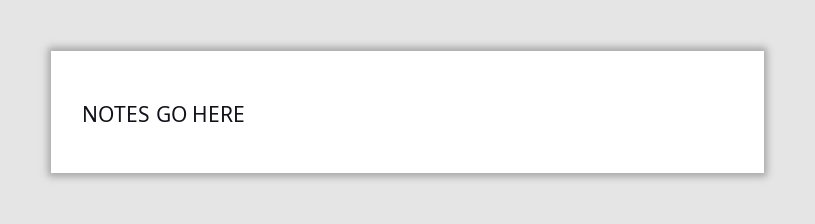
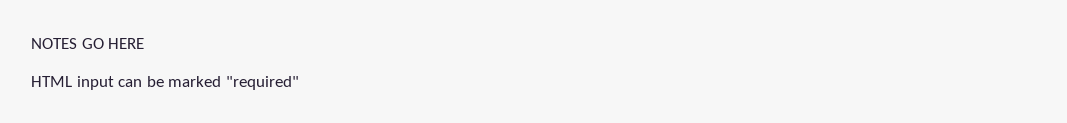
+ HTML input can be marked "required"

